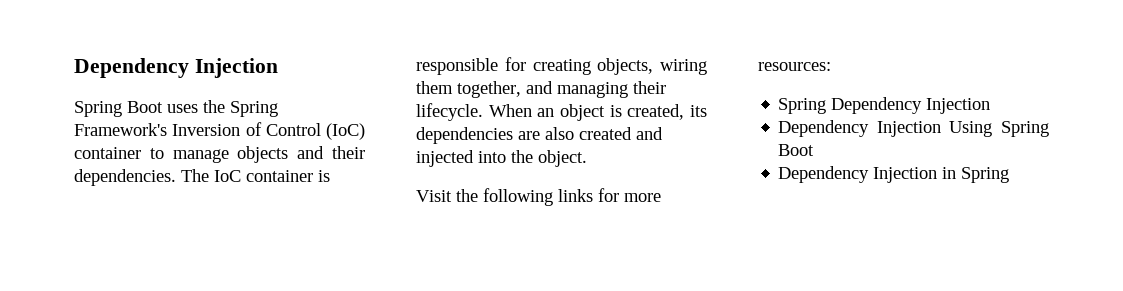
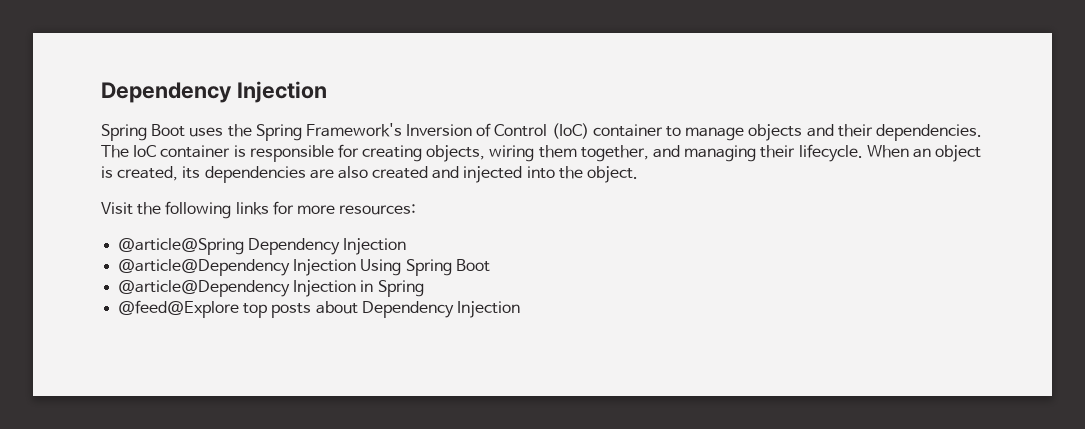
- Spring Dependency Injection
- Dependency Injection Using Spring Boot
+ @article@Spring Dependency Injection
+ @article@Dependency Injection Using Spring Boot
- Dependency Injection in Spring
+ @article@Dependency Injection in Spring
+ @feed@Explore top posts about Dependency Injection

